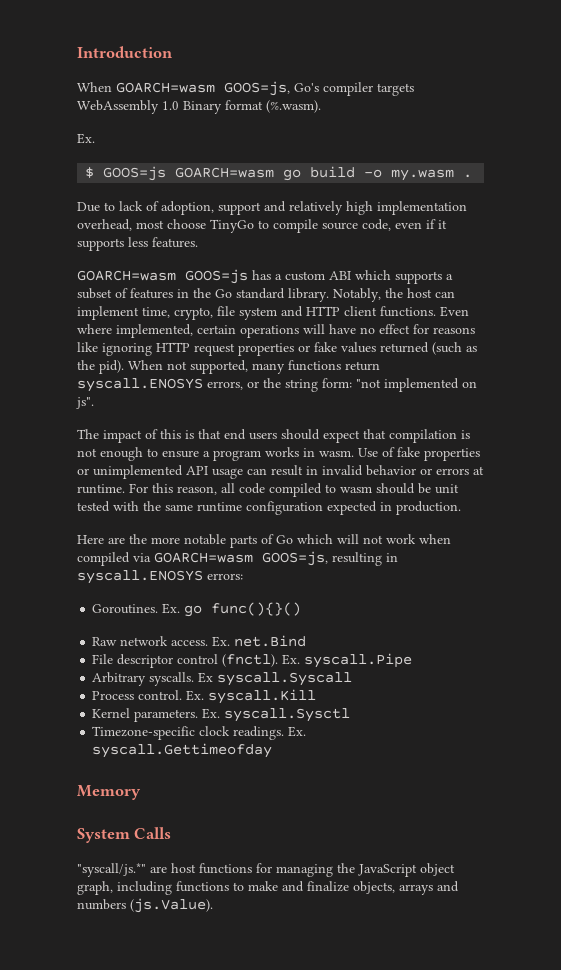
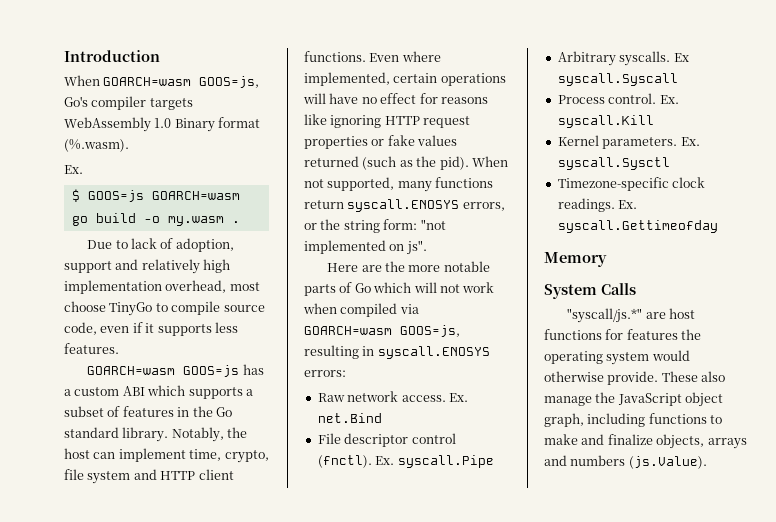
- The impact of this is that end users should expect that compilation is not enough to ensure a program works in wasm. Use of fake properties or unimplemented API usage can result in invalid behavior or errors at runtime. For this reason, all code compiled to wasm should be unit tested with the same runtime configuration expected in production.
- Goroutines. Ex. go func(){}()
- "syscall/js.*" are host functions for managing the JavaScript object graph, including functions to make and finalize objects, arrays and numbers (js.Value).
+ "syscall/js.*" are host functions for features the operating system would otherwise provide. These also manage the JavaScript object graph, including functions to make and finalize objects, arrays and numbers (js.Value).

